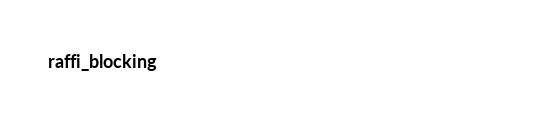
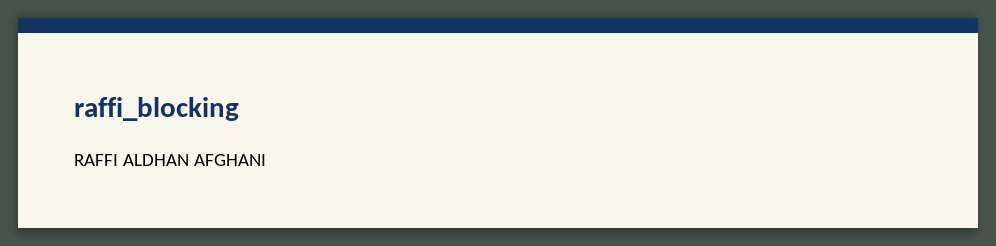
+ RAFFI ALDHAN AFGHANI

